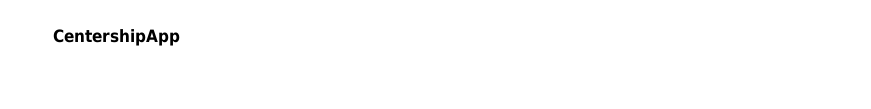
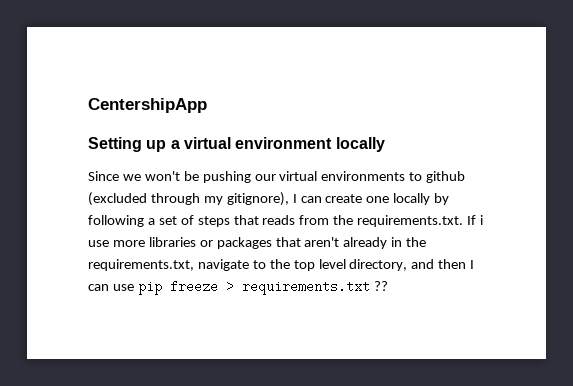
+ Setting up a virtual environment locally
+ Since we won't be pushing our virtual environments to github (excluded through my gitignore), I can create one locally by following a set of steps that reads from the requirements.txt. If i use more libraries or packages that aren't already in the requirements.txt, navigate to the top level directory, and then I can use pip freeze > requirements.txt ??

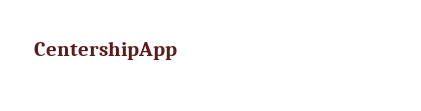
- Setting up a virtual environment locally
- Since we won't be pushing our virtual environments to github (excluded through my gitignore), I can create one locally by following a set of steps that reads from the requirements.txt. If i use more libraries or packages that aren't already in the requirements.txt, navigate to the top level directory, and then I can use pip freeze > requirements.txt ??

